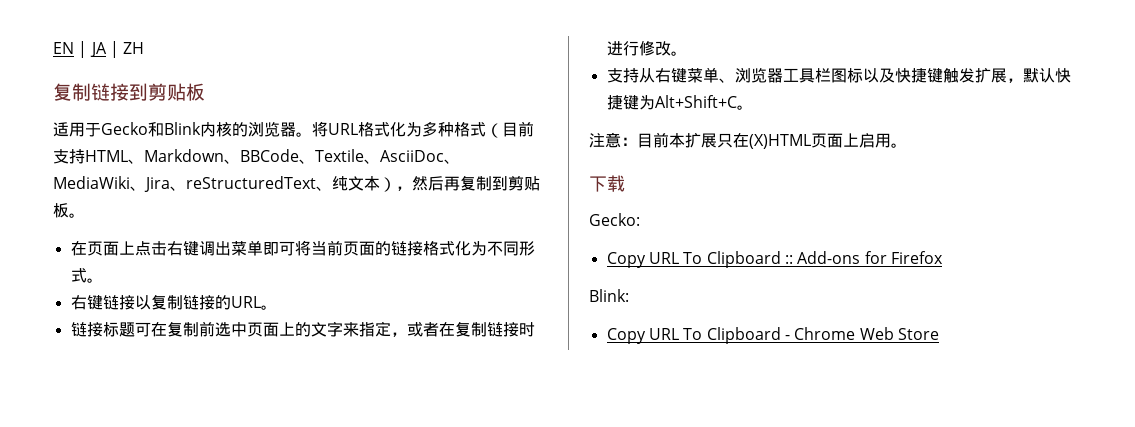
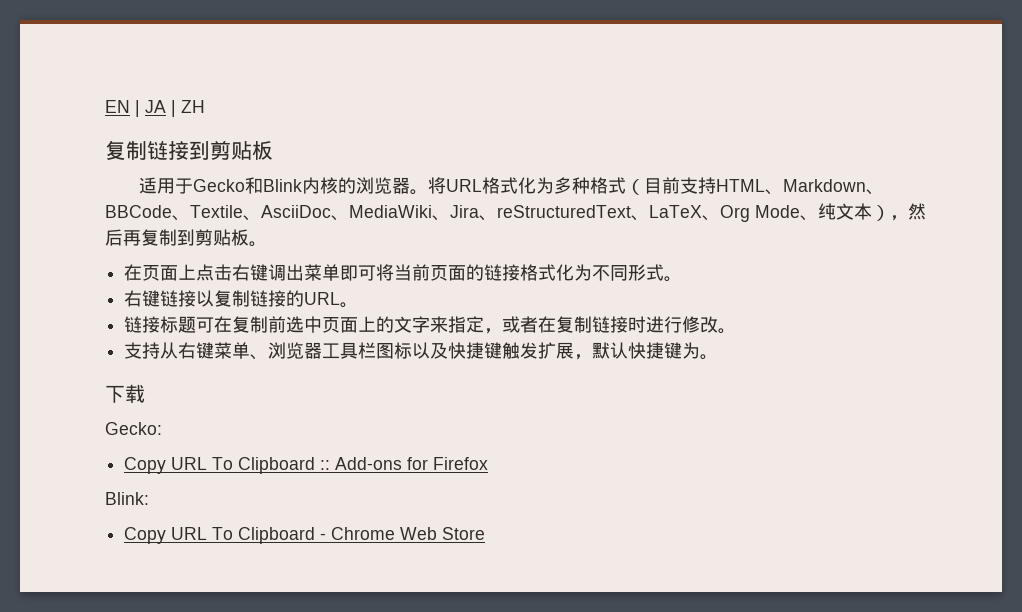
- 将URL格式化为多种格式（目前支持HTML、Markdown、BBCode、Textile、AsciiDoc、MediaWiki、Jira、reStructuredText、纯文本），然后再复制到剪贴板。
+ 将URL格式化为多种格式（目前支持HTML、Markdown、BBCode、Textile、AsciiDoc、MediaWiki、Jira、reStructuredText、LaTeX、Org Mode、纯文本），然后再复制到剪贴板。
- 支持从右键菜单、浏览器工具栏图标以及快捷键触发扩展，默认快捷键为Alt+Shift+C。
- 注意：目前本扩展只在(X)HTML页面上启用。
+ 支持从右键菜单、浏览器工具栏图标以及快捷键触发扩展，默认快捷键为。

